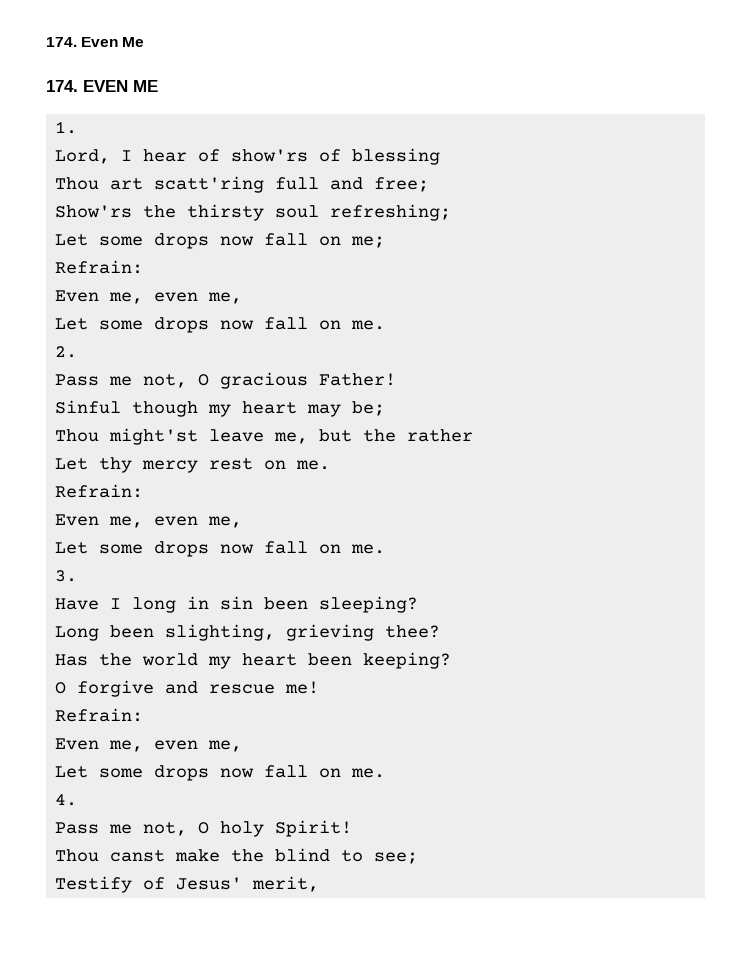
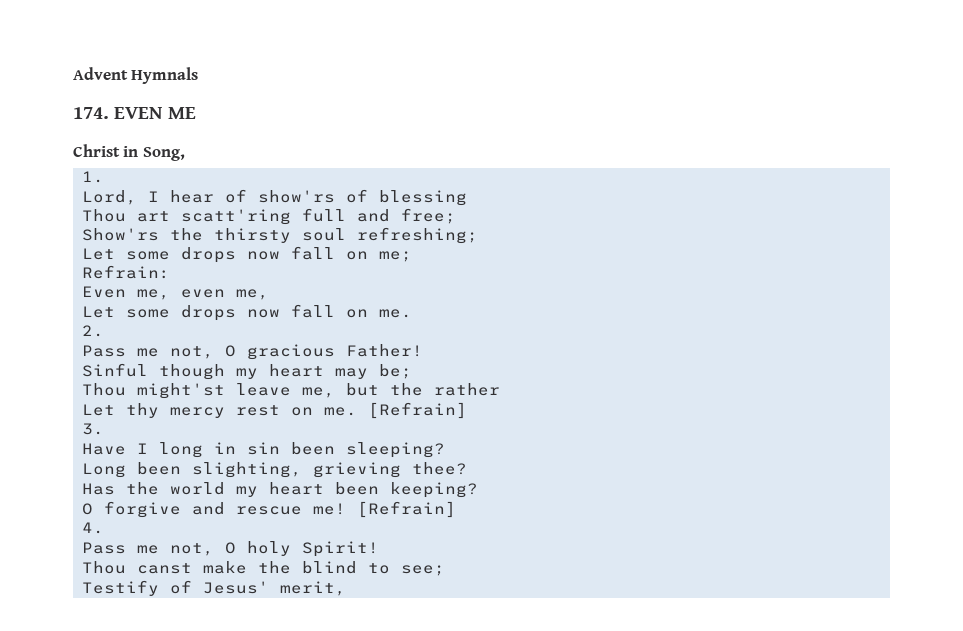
- 174. Even Me
+ Advent Hymnals
+ Christ in Song,
- Let thy mercy rest on me.
- Refrain:
- Even me, even me,
- Let some drops now fall on me.
+ Let thy mercy rest on me. [Refrain]
- O forgive and rescue me!
- Refrain:
- Even me, even me,
- Let some drops now fall on me.
+ O forgive and rescue me! [Refrain]

